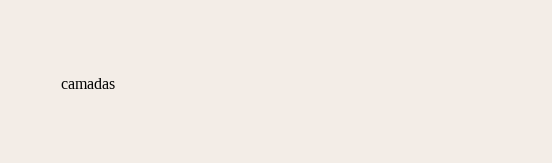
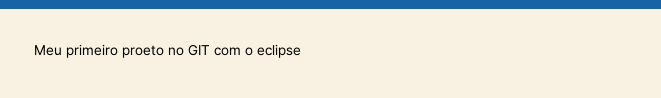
- camadas
+ Meu primeiro proeto no GIT com o eclipse

